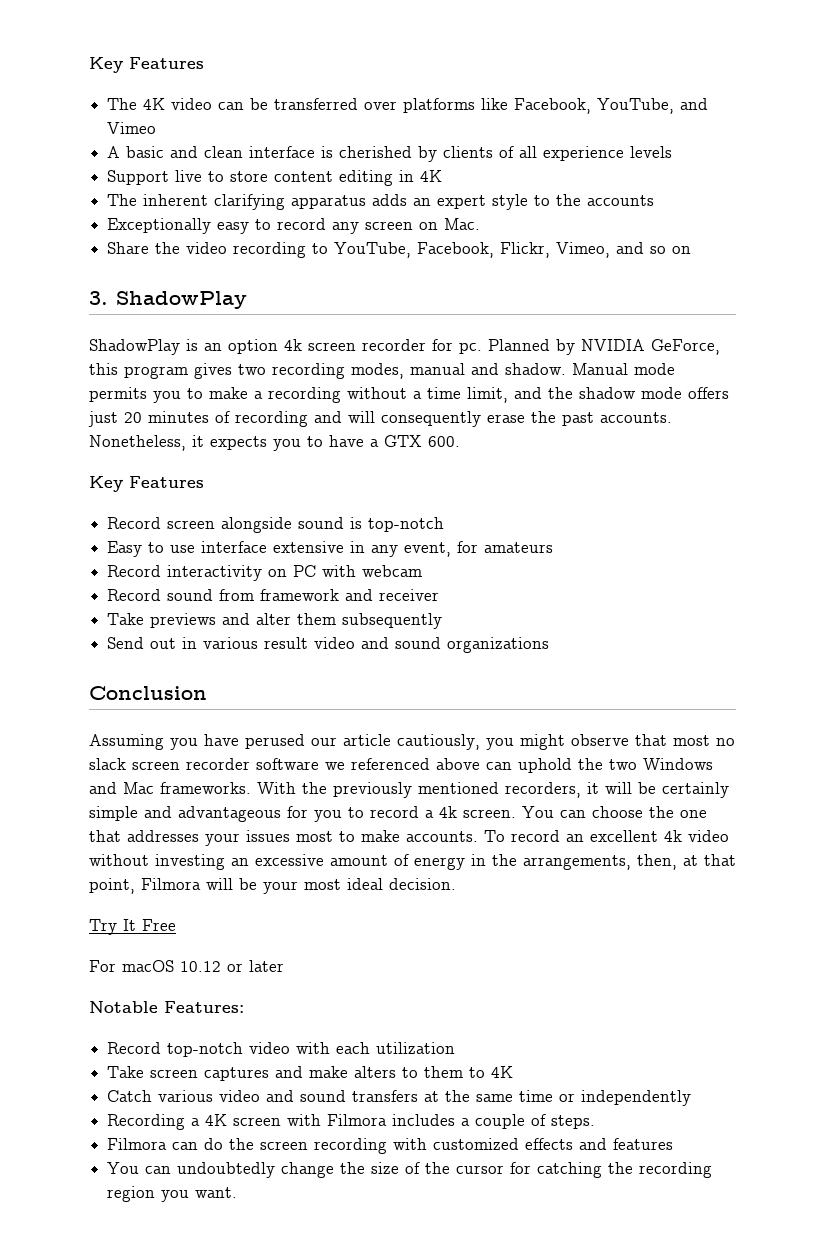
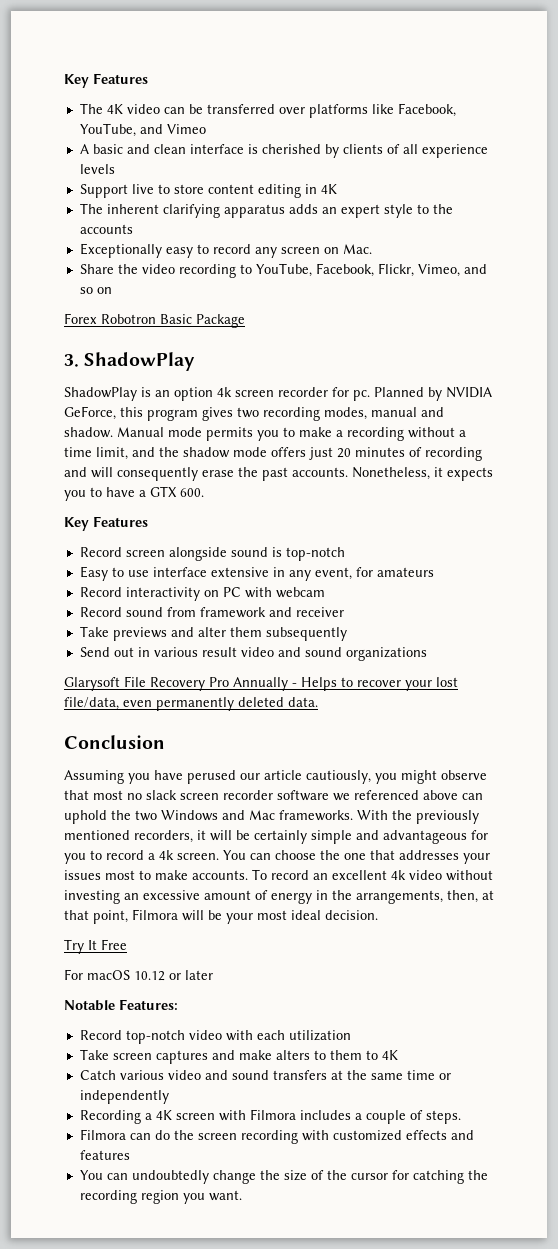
+ Forex Robotron Basic Package
+ Glarysoft File Recovery Pro Annually - Helps to recover your lost file/data, even permanently deleted data.

